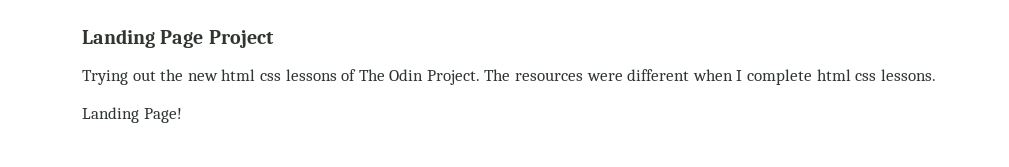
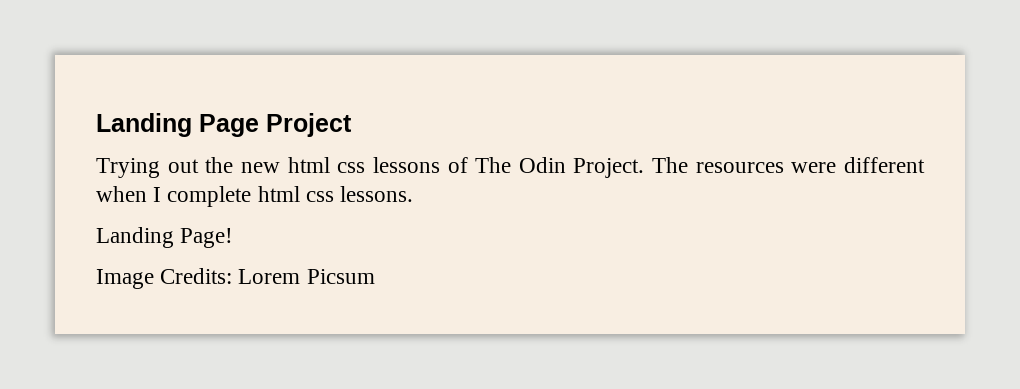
+ Image Credits: Lorem Picsum

